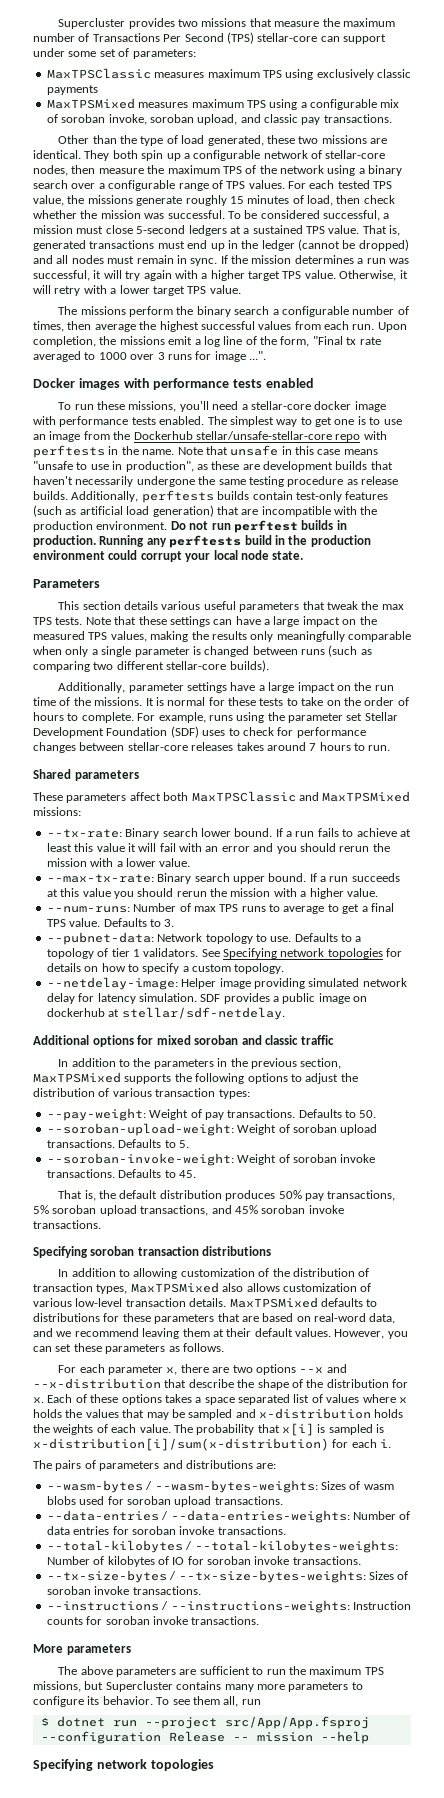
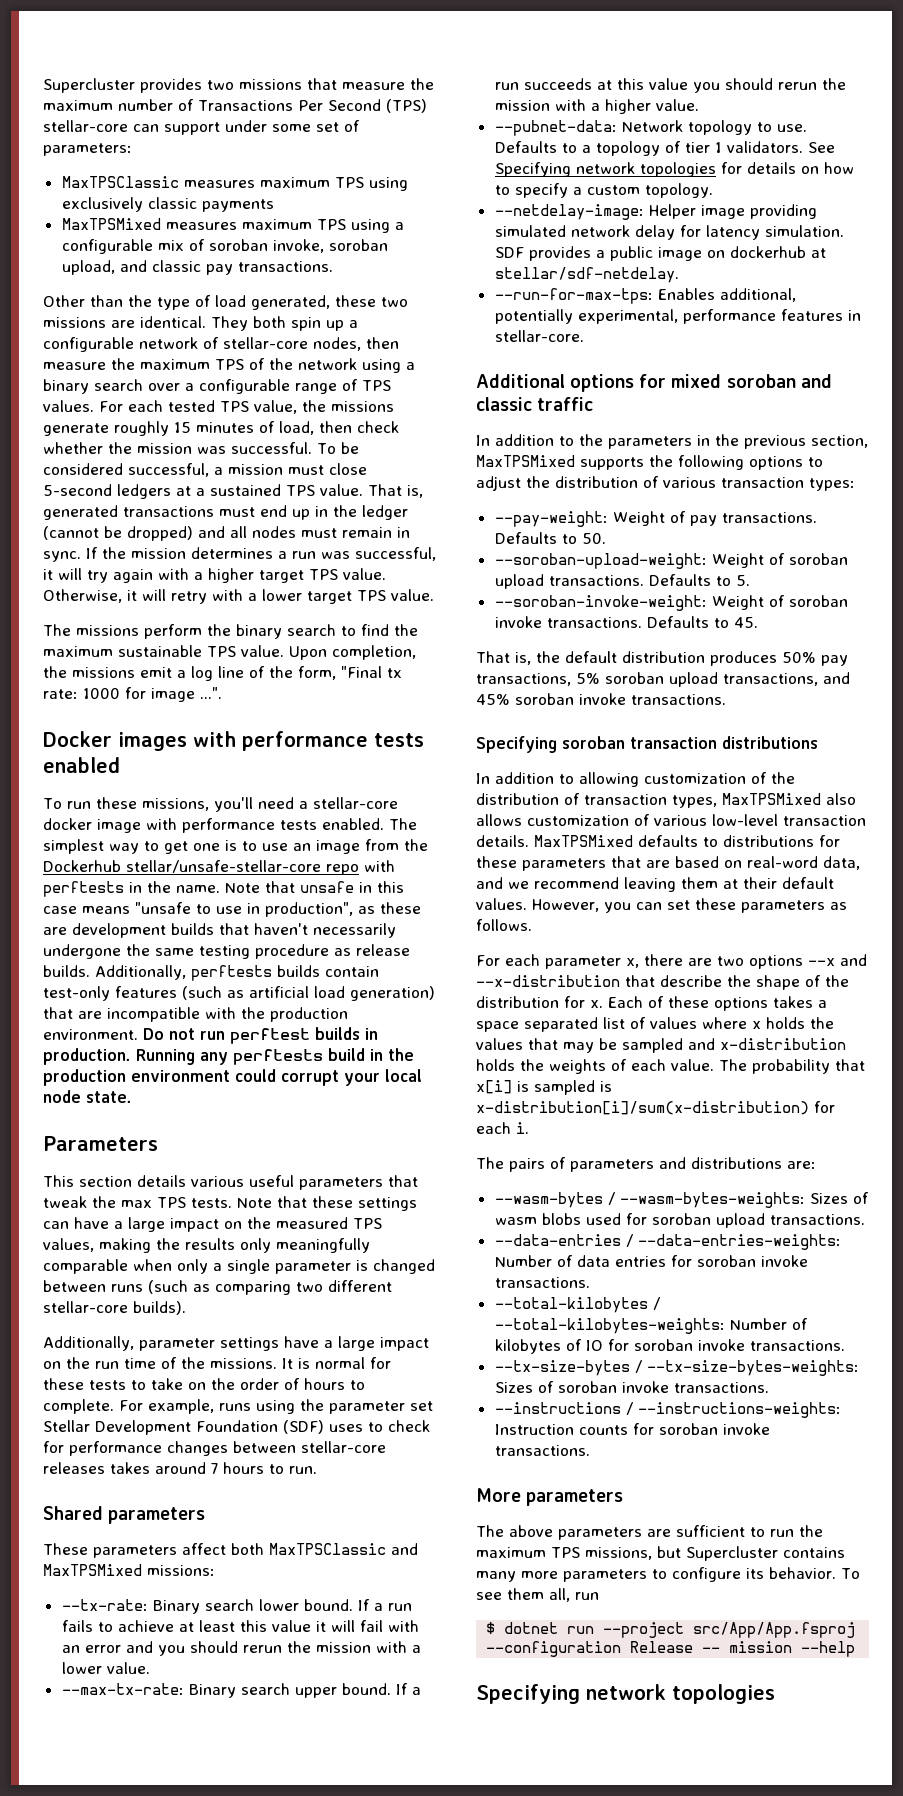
- The missions perform the binary search a configurable number of times, then average the highest successful values from each run.
+ The missions perform the binary search to find the maximum sustainable TPS value.
- Upon completion, the missions emit a log line of the form, "Final tx rate averaged to 1000 over 3 runs for image ...".
+ Upon completion, the missions emit a log line of the form, "Final tx rate: 1000 for image ...".
- --num-runs: Number of max TPS runs to average to get a final TPS value. Defaults to 3.
+ --run-for-max-tps: Enables additional, potentially experimental, performance features in stellar-core.

